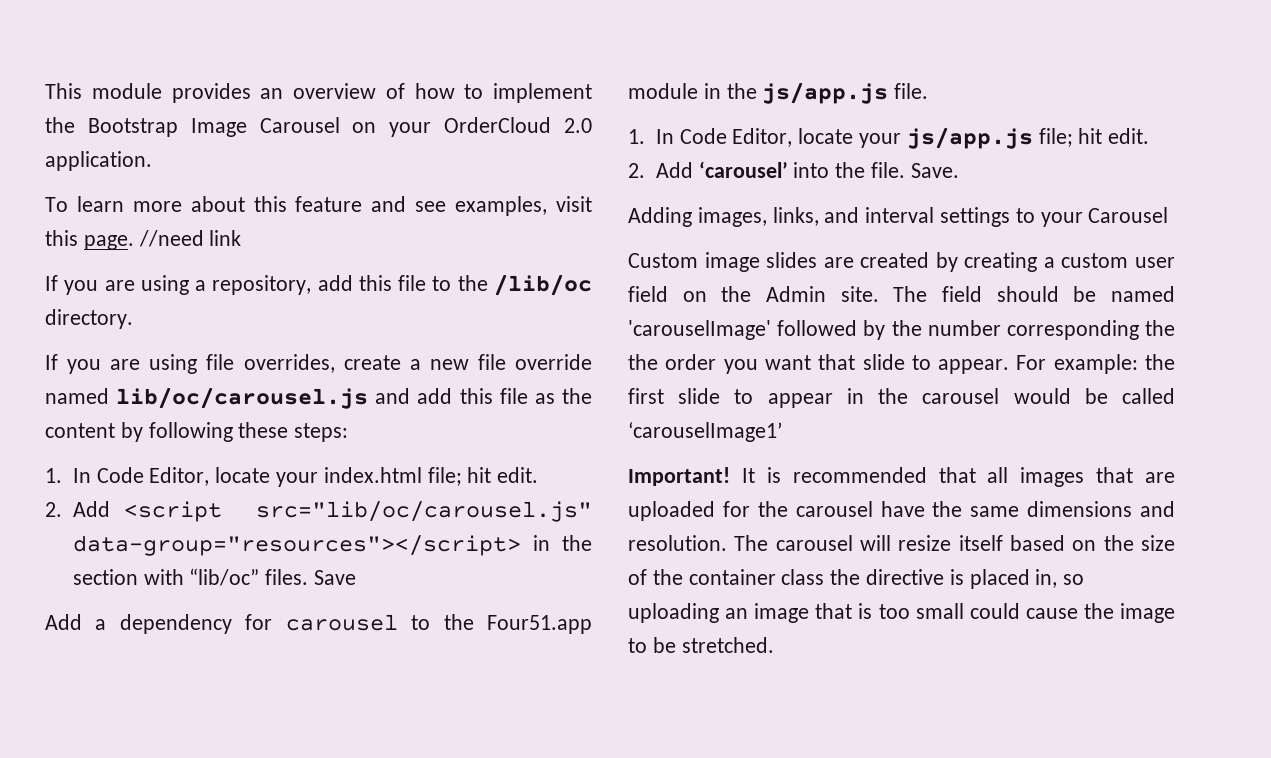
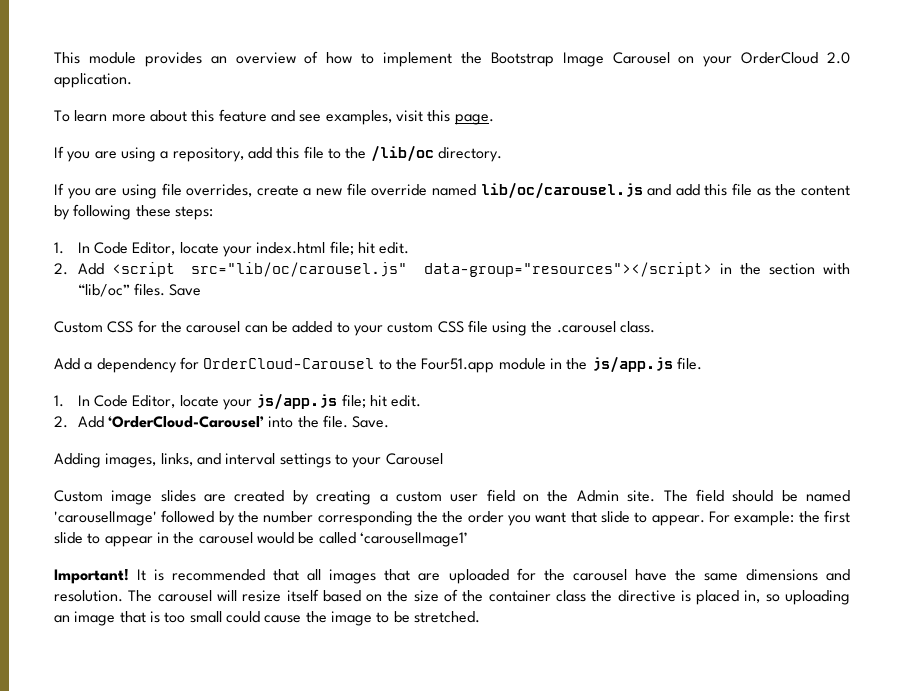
- //need link
+ Custom CSS for the carousel can be added to your custom CSS file using the .carousel class.
- Add a dependency for carousel to the Four51.app module in the js/app.js file.
+ Add a dependency for OrderCloud-Carousel to the Four51.app module in the js/app.js file.
- 2. Add ‘carousel’ into the file.
+ 2. Add ‘OrderCloud-Carousel’ into the file.

